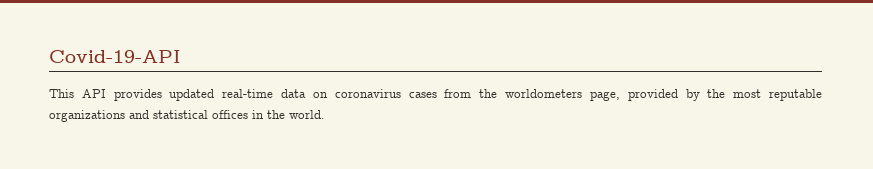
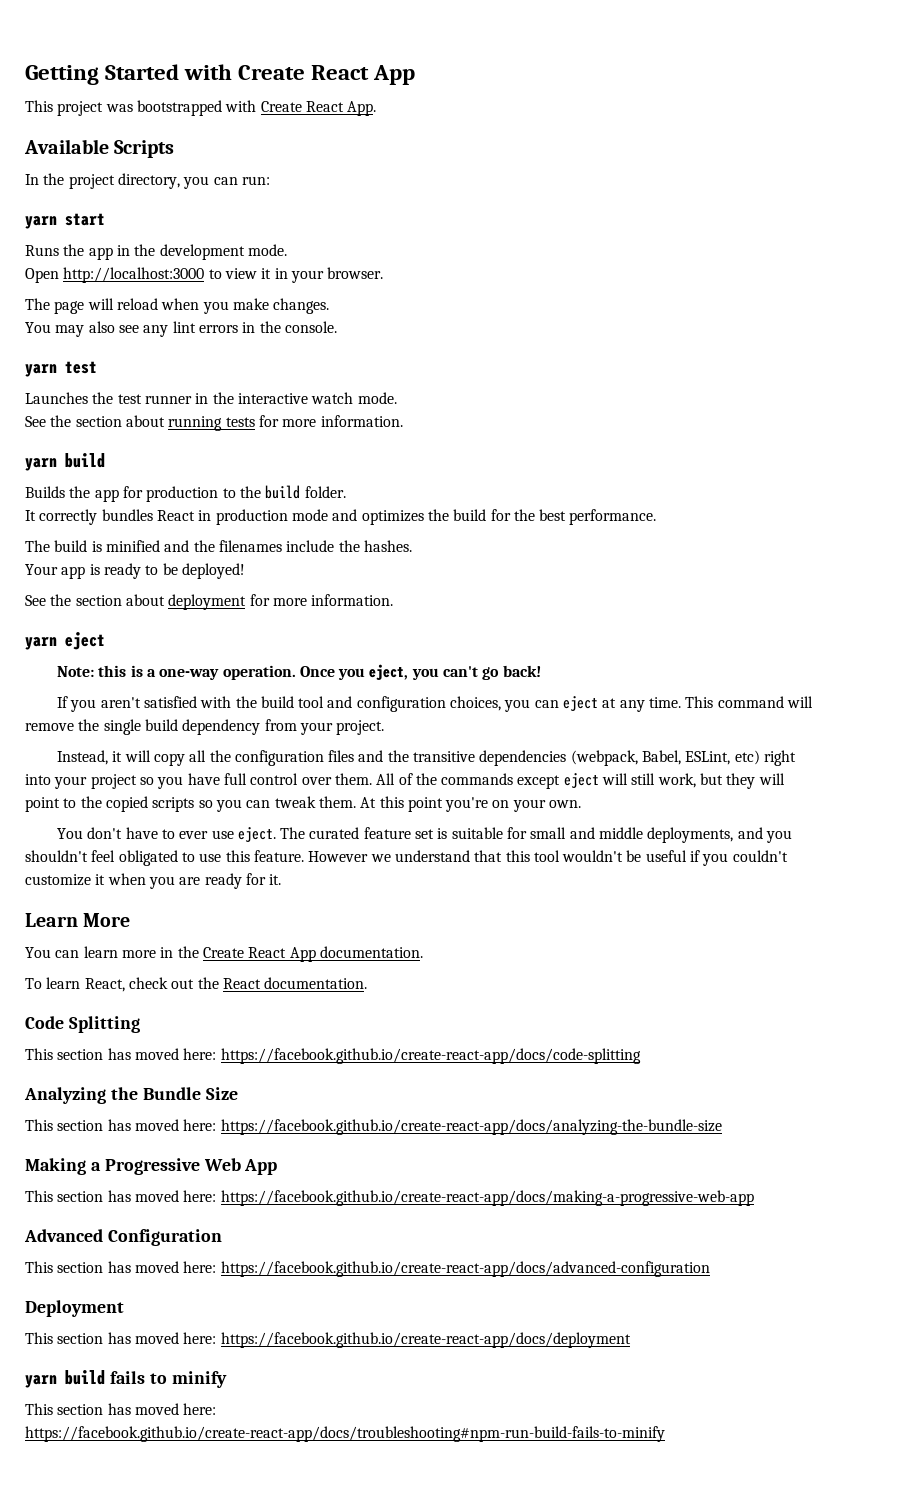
- Covid-19-API
- This API provides updated real-time data on coronavirus cases from the worldometers page, provided by the most reputable organizations and statistical offices in the world.
+ Getting Started with Create React App
+ This project was bootstrapped with Create React App.
+ Available Scripts
+ In the project directory, you can run:
+ yarn start
+ Runs the app in the development mode.
+ Open http://localhost:3000 to view it in your browser.
+ The page will reload when you make changes.
+ You may also see any lint errors in the console.
+ yarn test
+ Launches the test runner in the interactive watch mode.
+ See the section about running tests for more information.
+ yarn build
+ Builds the app for production to the build folder.
+ It correctly bundles React in production mode and optimizes the build for the best performance.
+ The build is minified and the filenames include the hashes.
+ Your app is ready to be deployed!
+ See the section about deployment for more information.
+ yarn eject
+ Note: this is a one-way operation. Once you eject, you can't go back!
+ If you aren't satisfied with the build tool and configuration choices, you can eject at any time. This command will remove the single build dependency from your project.
+ Instead, it will copy all the configuration files and the transitive dependencies (webpack, Babel, ESLint, etc) right into your project so you have full control over them. All of the commands except eject will still work, but they will point to the copied scripts so you can tweak them. At this point you're on your own.
+ You don't have to ever use eject. The curated feature set is suitable for small and middle deployments, and you shouldn't feel obligated to use this feature. However we understand that this tool wouldn't be useful if you couldn't customize it when you are ready for it.
+ Learn More
+ You can learn more in the Create React App documentation.
+ To learn React, check out the React documentation.
+ Code Splitting
+ This section has moved here: https://facebook.github.io/create-react-app/docs/code-splitting
+ Analyzing the Bundle Size
+ This section has moved here: https://facebook.github.io/create-react-app/docs/analyzing-the-bundle-size
+ Making a Progressive Web App
+ This section has moved here: https://facebook.github.io/create-react-app/docs/making-a-progressive-web-app
+ Advanced Configuration
+ This section has moved here: https://facebook.github.io/create-react-app/docs/advanced-configuration
+ Deployment
+ This section has moved here: https://facebook.github.io/create-react-app/docs/deployment
+ yarn build fails to minify
+ This section has moved here: https://facebook.github.io/create-react-app/docs/troubleshooting#npm-run-build-fails-to-minify

